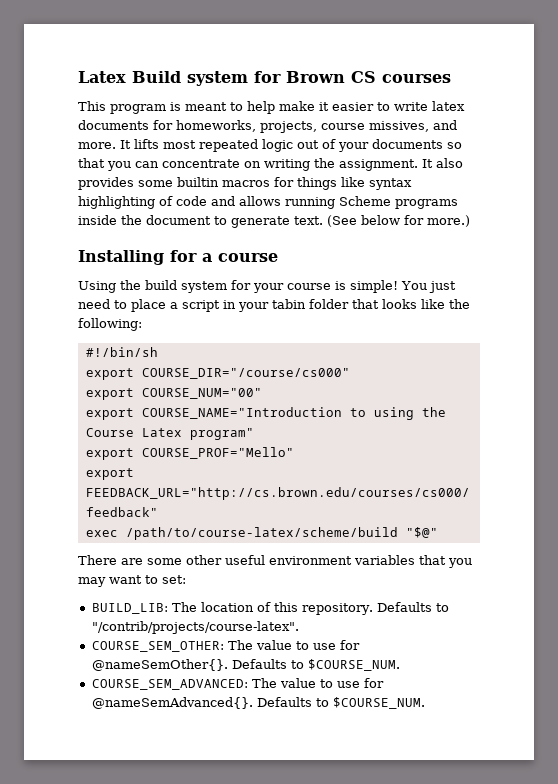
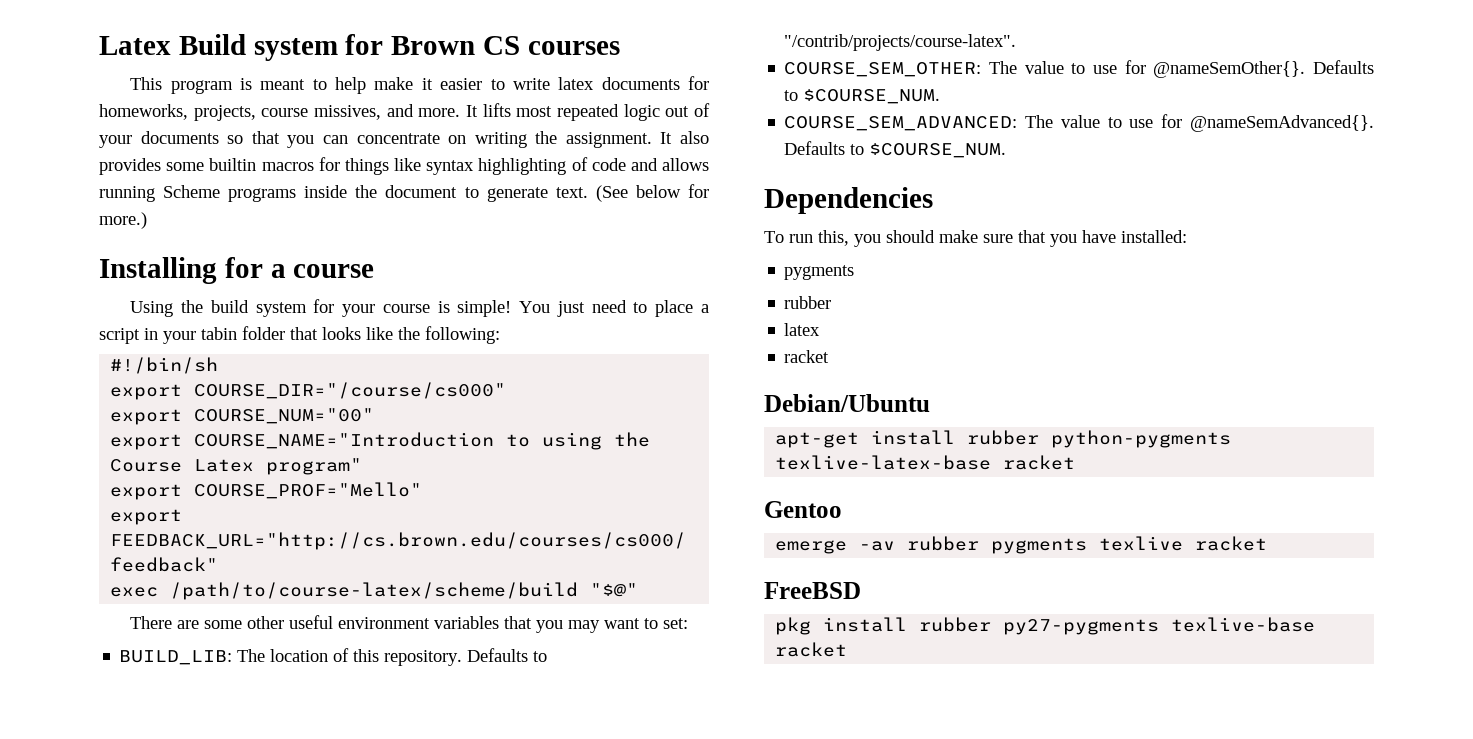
+ Dependencies
+ To run this, you should make sure that you have installed:
+ pygments
+ rubber
+ latex
+ racket
+ Debian/Ubuntu
+ apt-get install rubber python-pygments texlive-latex-base racket
+ Gentoo
+ emerge -av rubber pygments texlive racket
+ FreeBSD
+ pkg install rubber py27-pygments texlive-base racket

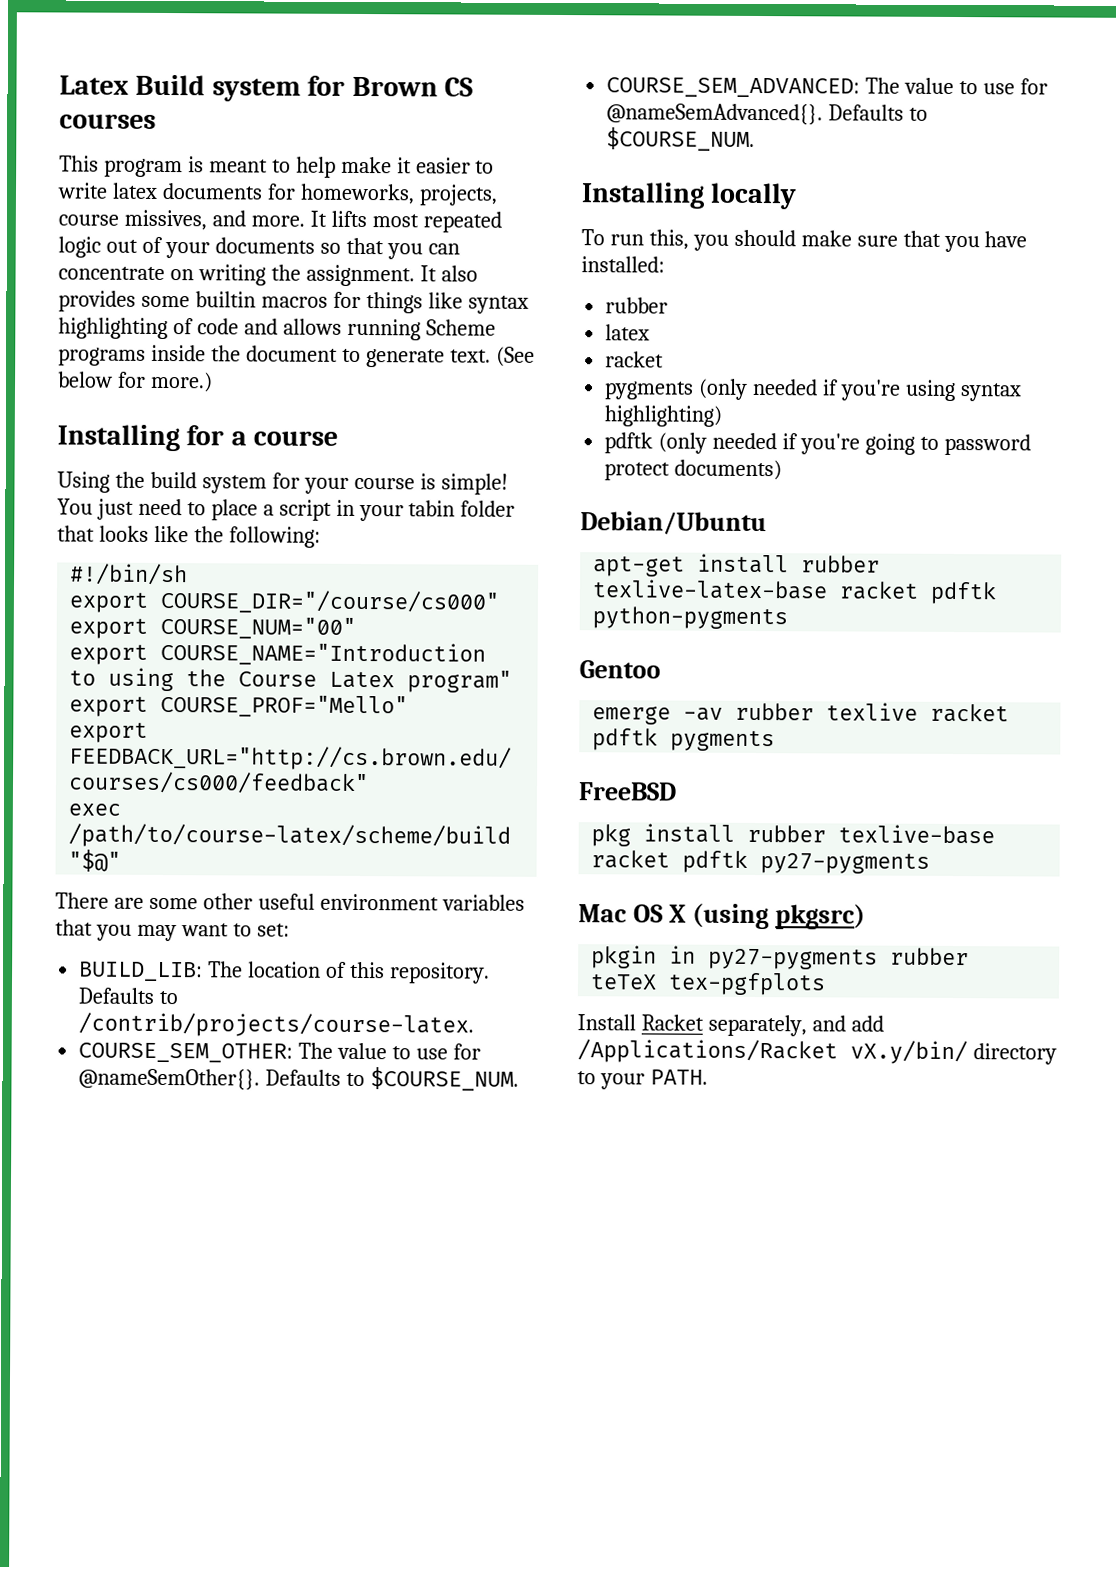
- Defaults to "/contrib/projects/course-latex".
+ Defaults to /contrib/projects/course-latex.
- Dependencies
+ Installing locally
  To run this, you should make sure that you have installed:
- pygments
+ pygments (only needed if you're using syntax highlighting)
+ pdftk (only needed if you're going to password protect documents)
- apt-get install rubber python-pygments texlive-latex-base racket
+ apt-get install rubber texlive-latex-base racket pdftk python-pygments
- emerge -av rubber pygments texlive racket
+ emerge -av rubber texlive racket pdftk pygments
- pkg install rubber py27-pygments texlive-base racket
+ pkg install rubber texlive-base racket pdftk py27-pygments
+ Mac OS X (using pkgsrc)
+ pkgin in py27-pygments rubber teTeX tex-pgfplots
+ Install Racket separately, and add /Applications/Racket vX.y/bin/ directory to your PATH.

